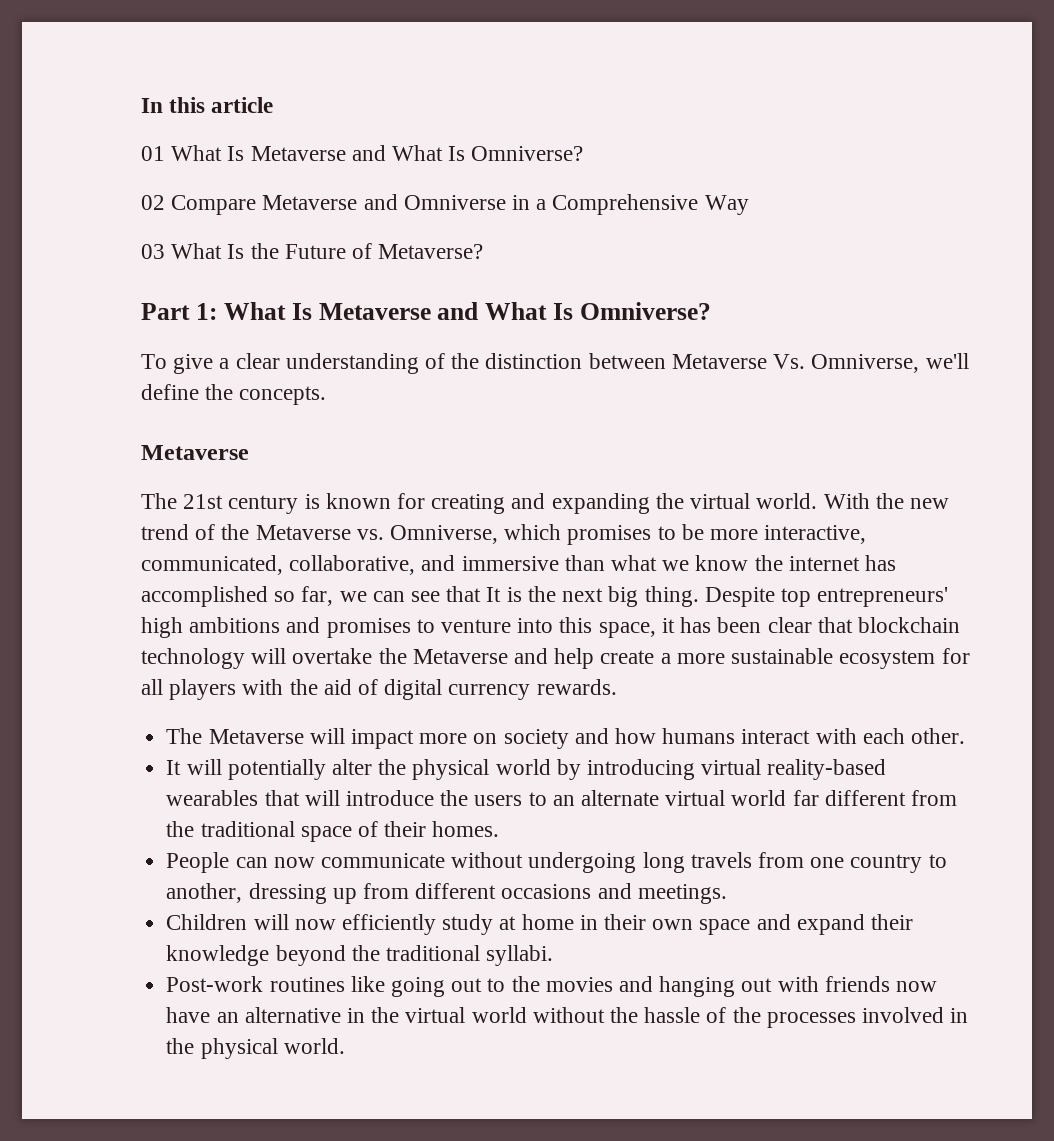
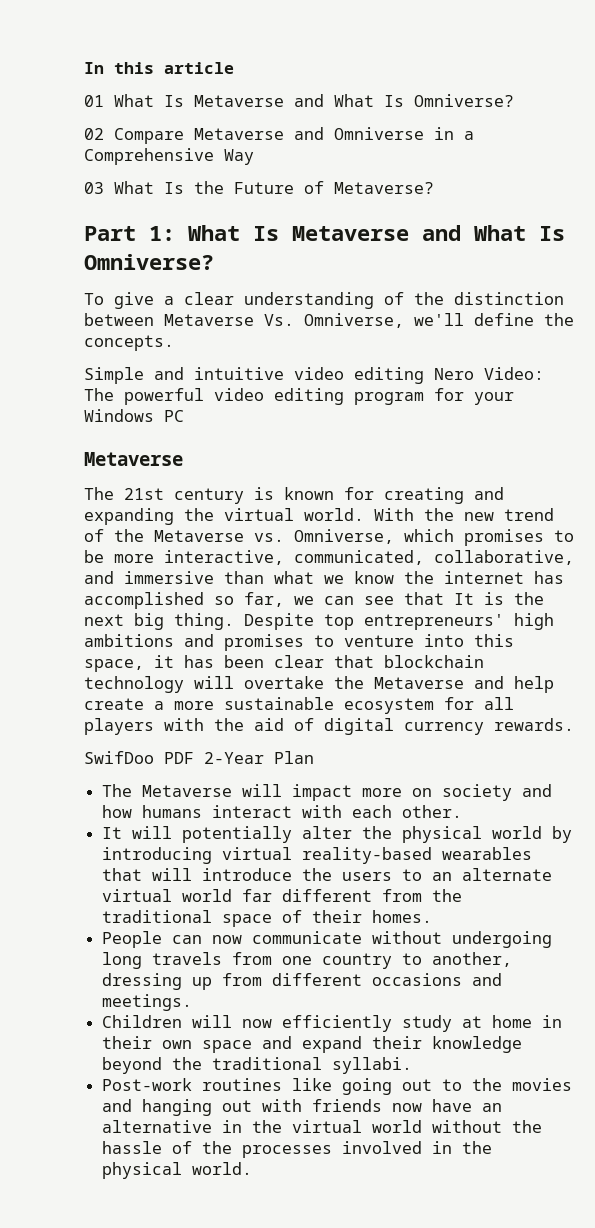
+ Simple and intuitive video editing Nero Video: The powerful video editing program for your Windows PC
+ SwifDoo PDF 2-Year Plan

